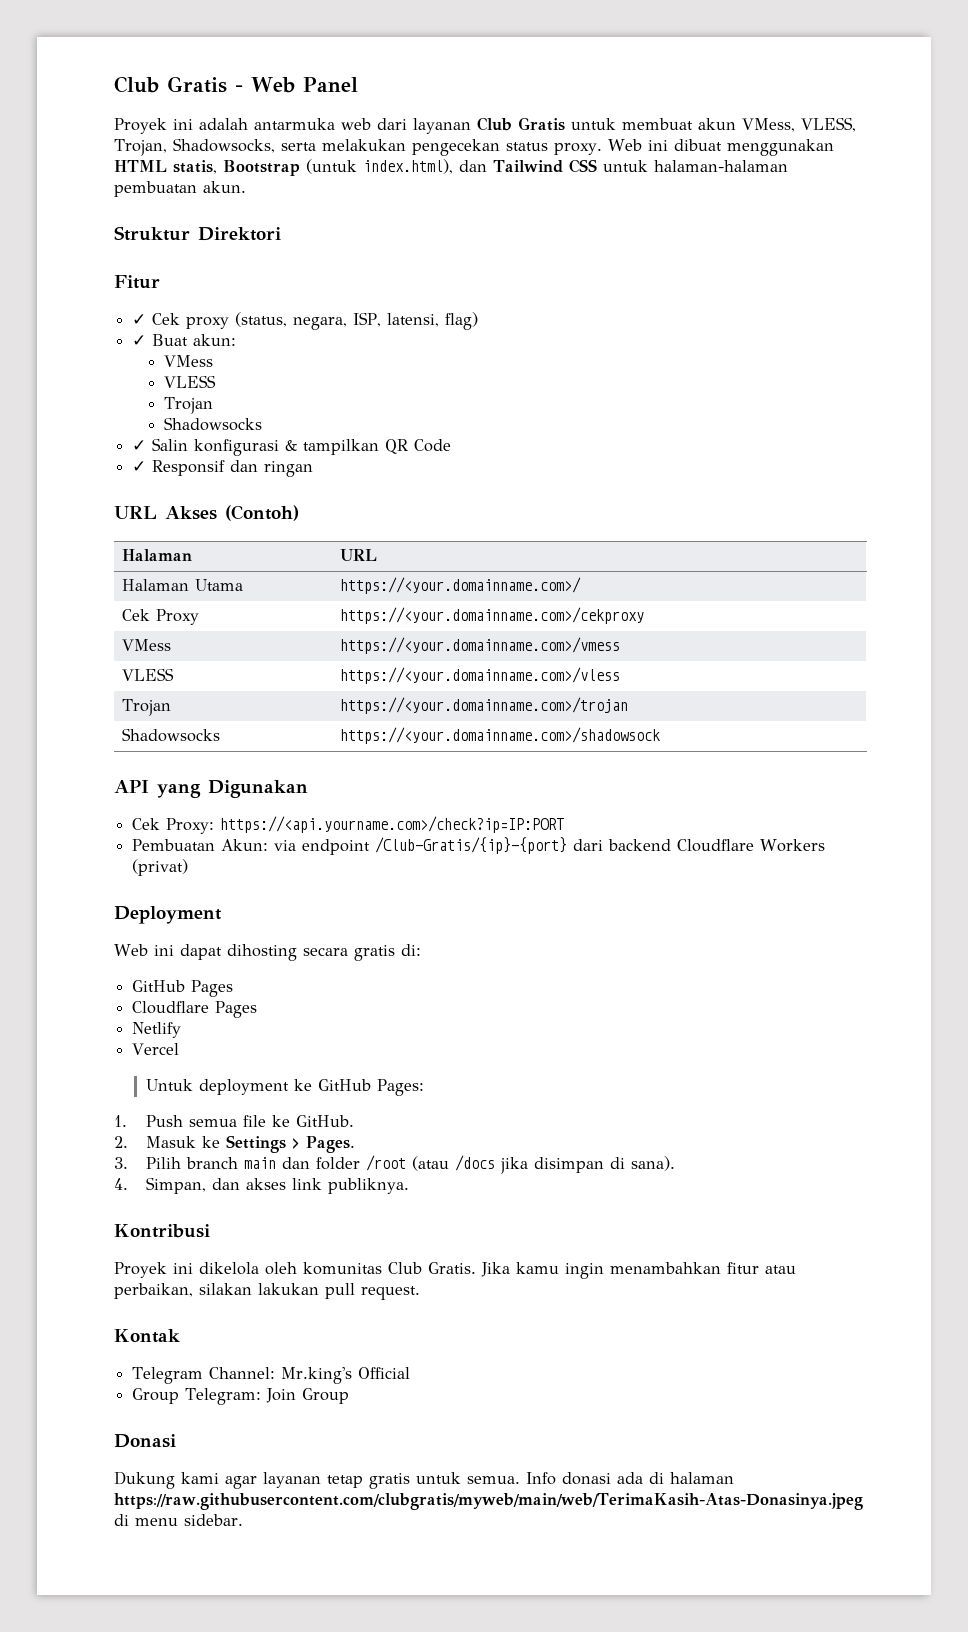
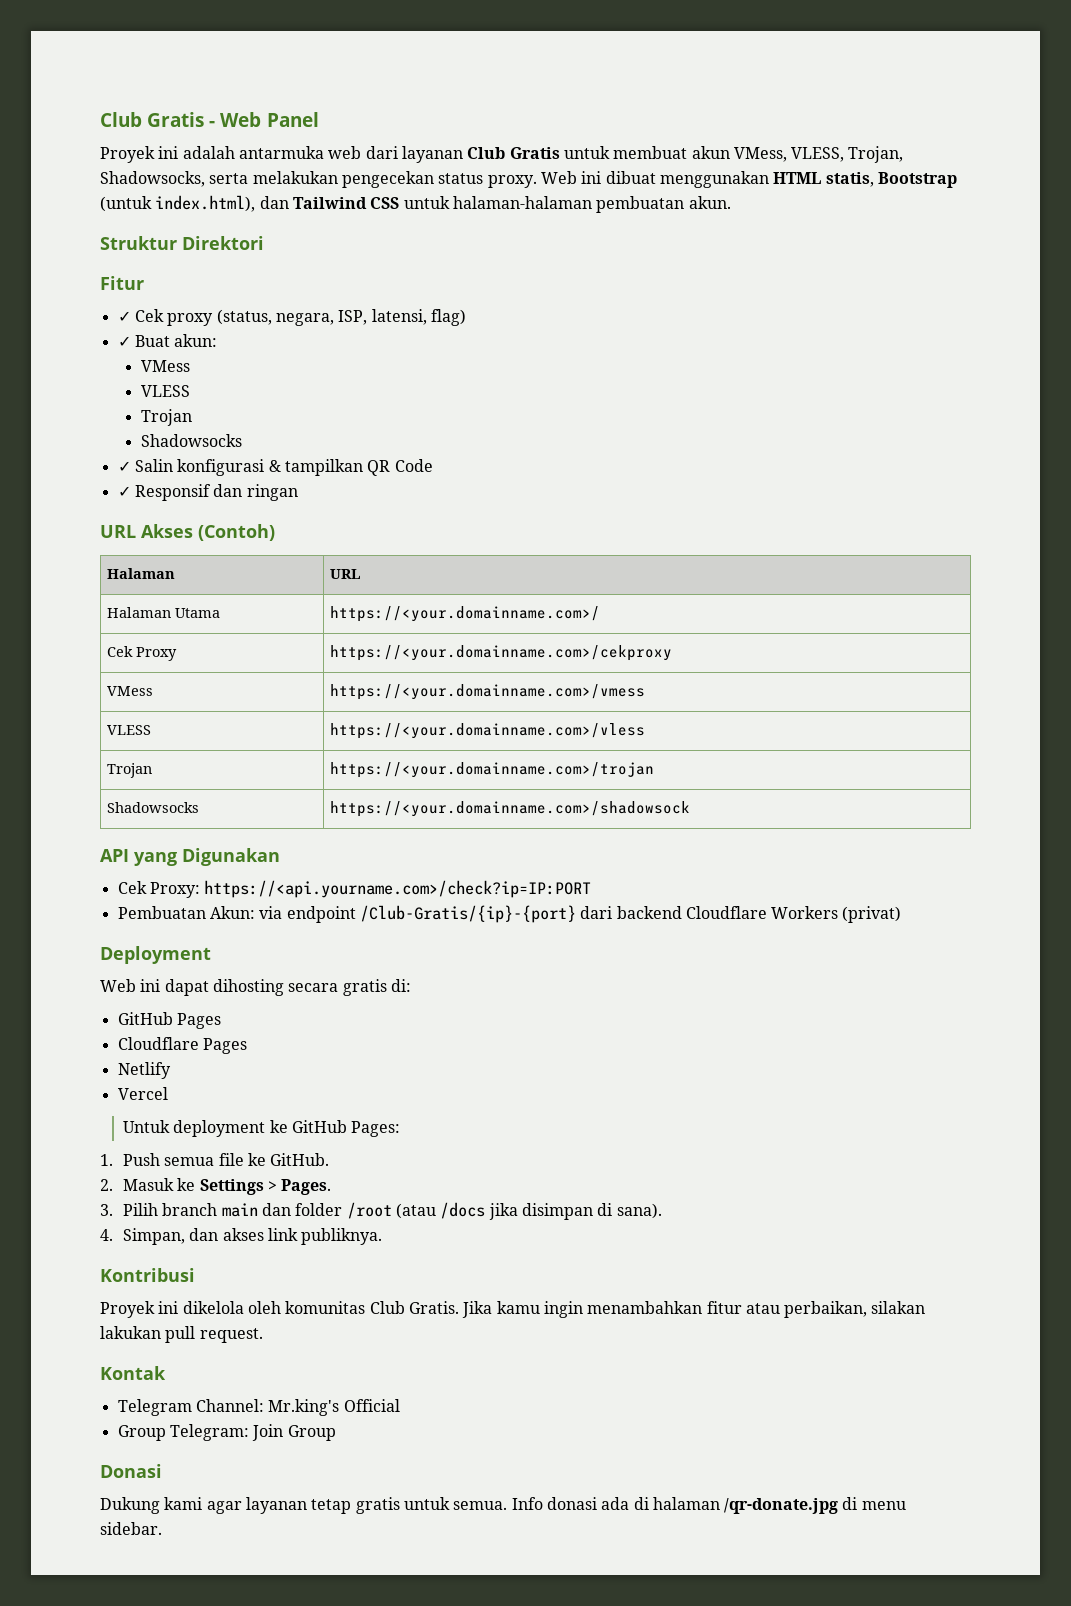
- Info donasi ada di halaman https://raw.githubusercontent.com/clubgratis/myweb/main/web/TerimaKasih-Atas-Donasinya.jpeg di menu sidebar.
+ Info donasi ada di halaman /qr-donate.jpg di menu sidebar.

